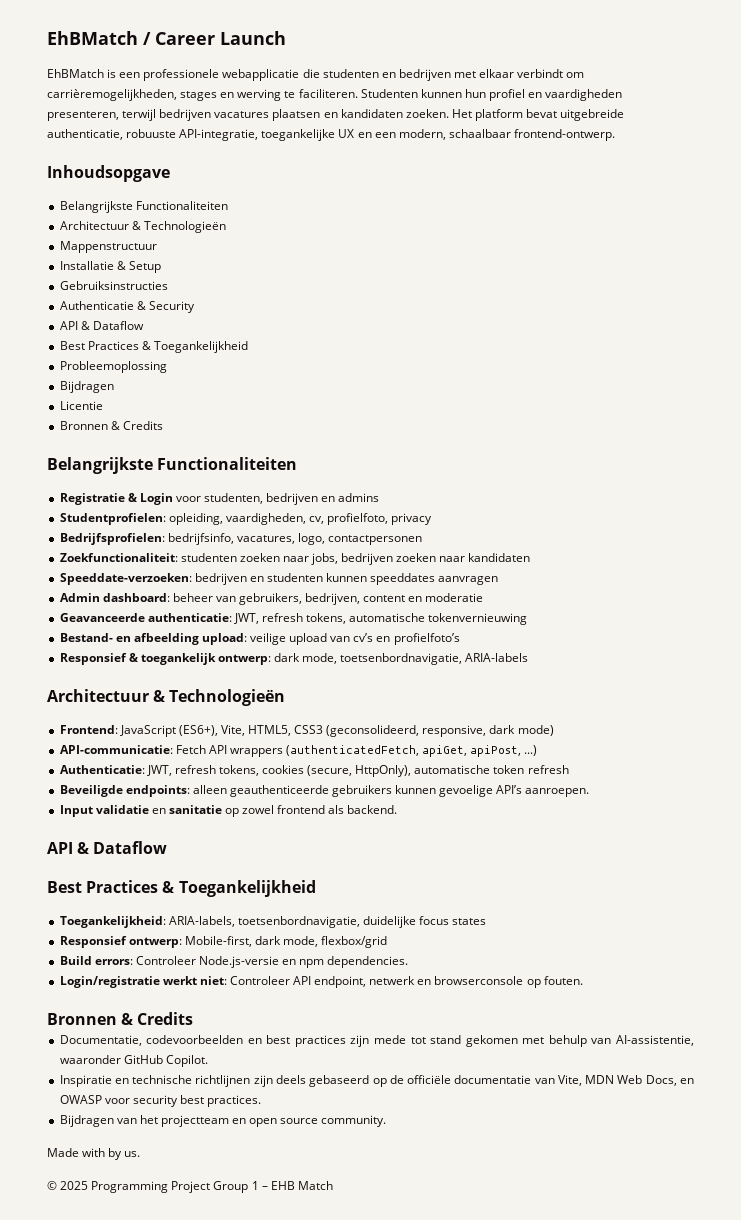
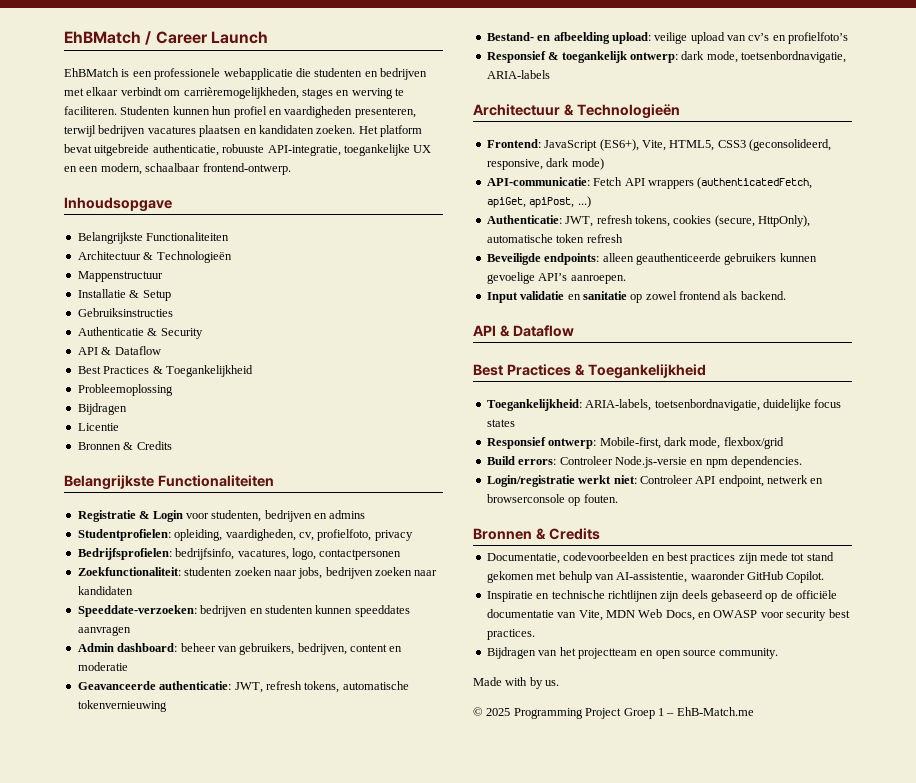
- © 2025 Programming Project Group 1 – EHB Match
+ © 2025 Programming Project Groep 1 – EhB-Match.me

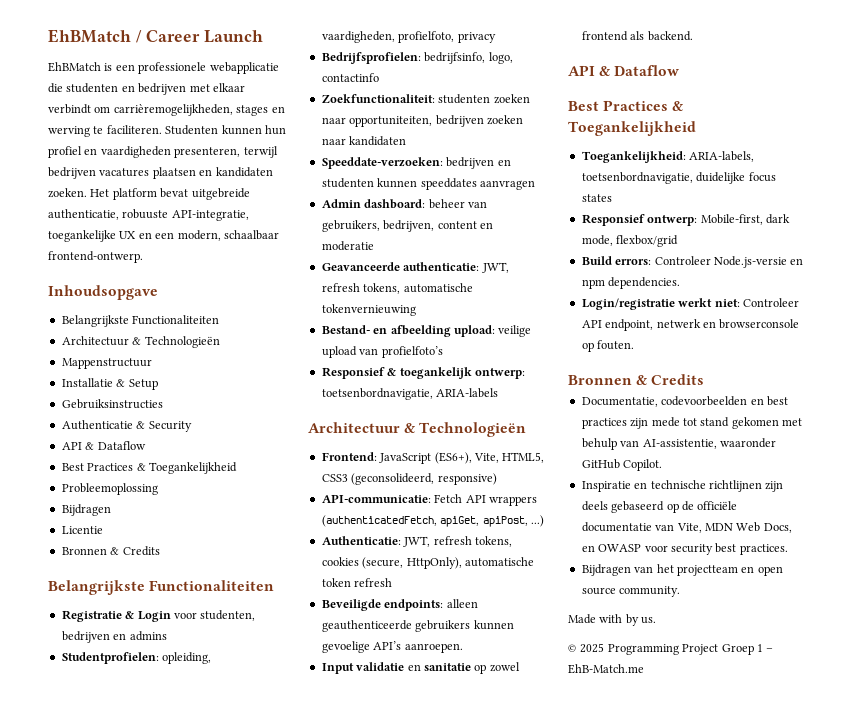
- Studentprofielen: opleiding, vaardigheden, cv, profielfoto, privacy
+ Studentprofielen: opleiding, vaardigheden, profielfoto, privacy
- Bedrijfsprofielen: bedrijfsinfo, vacatures, logo, contactpersonen
+ Bedrijfsprofielen: bedrijfsinfo, logo, contactinfo
- Zoekfunctionaliteit: studenten zoeken naar jobs, bedrijven zoeken naar kandidaten
+ Zoekfunctionaliteit: studenten zoeken naar opportuniteiten, bedrijven zoeken naar kandidaten
- Bestand- en afbeelding upload: veilige upload van cv’s en profielfoto’s
+ Bestand- en afbeelding upload: veilige upload van profielfoto’s
- Responsief & toegankelijk ontwerp: dark mode, toetsenbordnavigatie, ARIA-labels
+ Responsief & toegankelijk ontwerp: toetsenbordnavigatie, ARIA-labels
- Frontend: JavaScript (ES6+), Vite, HTML5, CSS3 (geconsolideerd, responsive, dark mode)
+ Frontend: JavaScript (ES6+), Vite, HTML5, CSS3 (geconsolideerd, responsive)

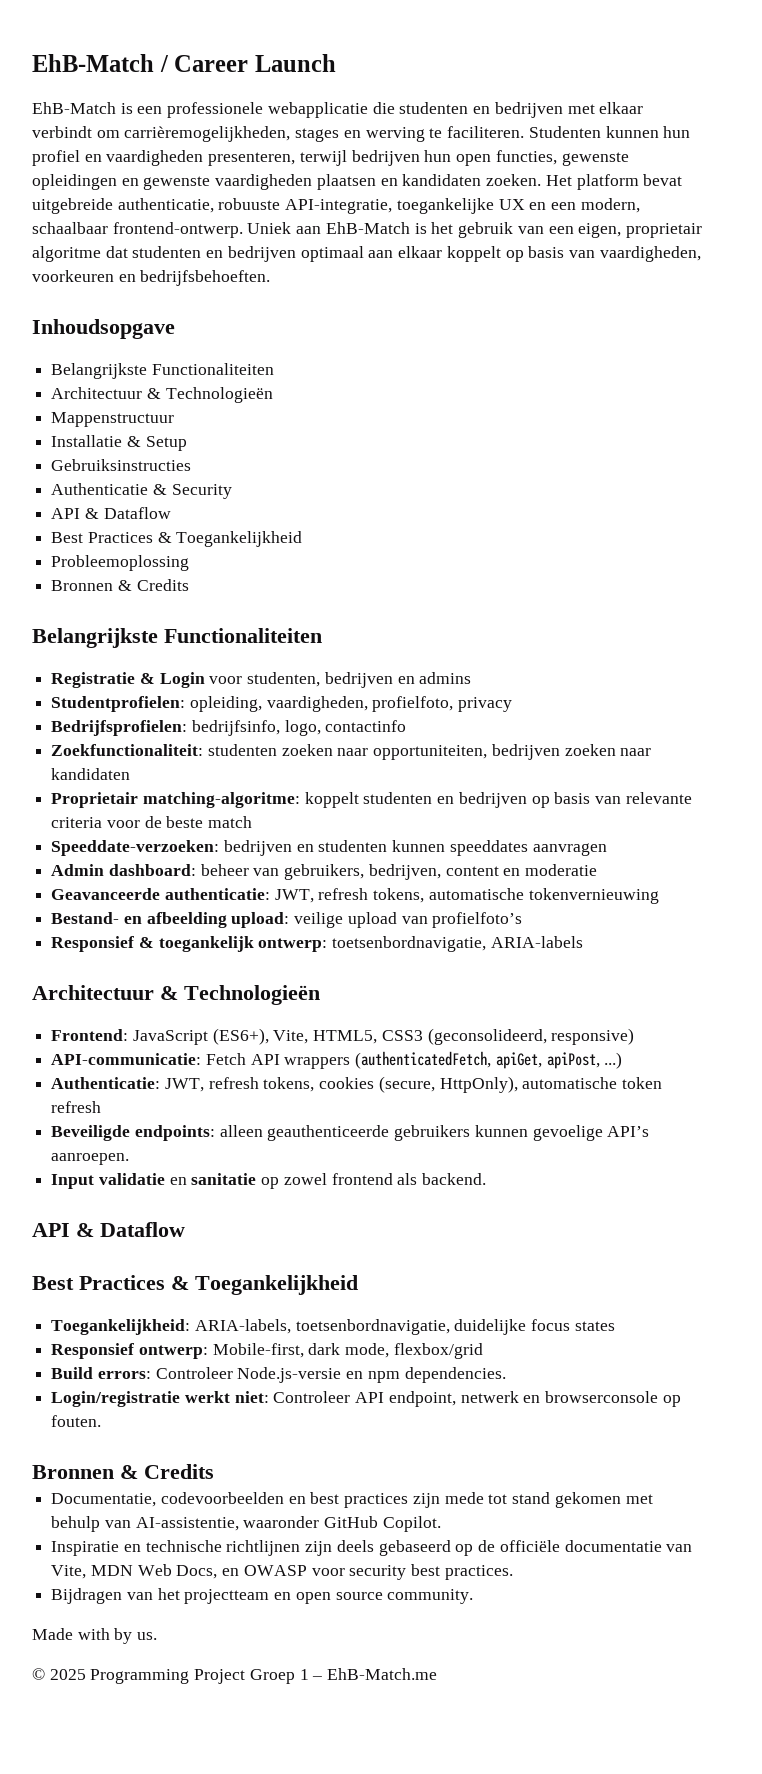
- EhBMatch / Career Launch
+ EhB-Match / Career Launch
- EhBMatch is een professionele webapplicatie die studenten en bedrijven met elkaar verbindt om carrièremogelijkheden, stages en werving te faciliteren.
+ EhB-Match is een professionele webapplicatie die studenten en bedrijven met elkaar verbindt om carrièremogelijkheden, stages en werving te faciliteren.
- Studenten kunnen hun profiel en vaardigheden presenteren, terwijl bedrijven vacatures plaatsen en kandidaten zoeken.
+ Studenten kunnen hun profiel en vaardigheden presenteren, terwijl bedrijven hun open functies, gewenste opleidingen en gewenste vaardigheden plaatsen en kandidaten zoeken.
+ Uniek aan EhB-Match is het gebruik van een eigen, proprietair algoritme dat studenten en bedrijven optimaal aan elkaar koppelt op basis van vaardigheden, voorkeuren en bedrijfsbehoeften.
  Probleemoplossing
- Bijdragen
- Licentie
+ Proprietair matching-algoritme: koppelt studenten en bedrijven op basis van relevante criteria voor de beste match

